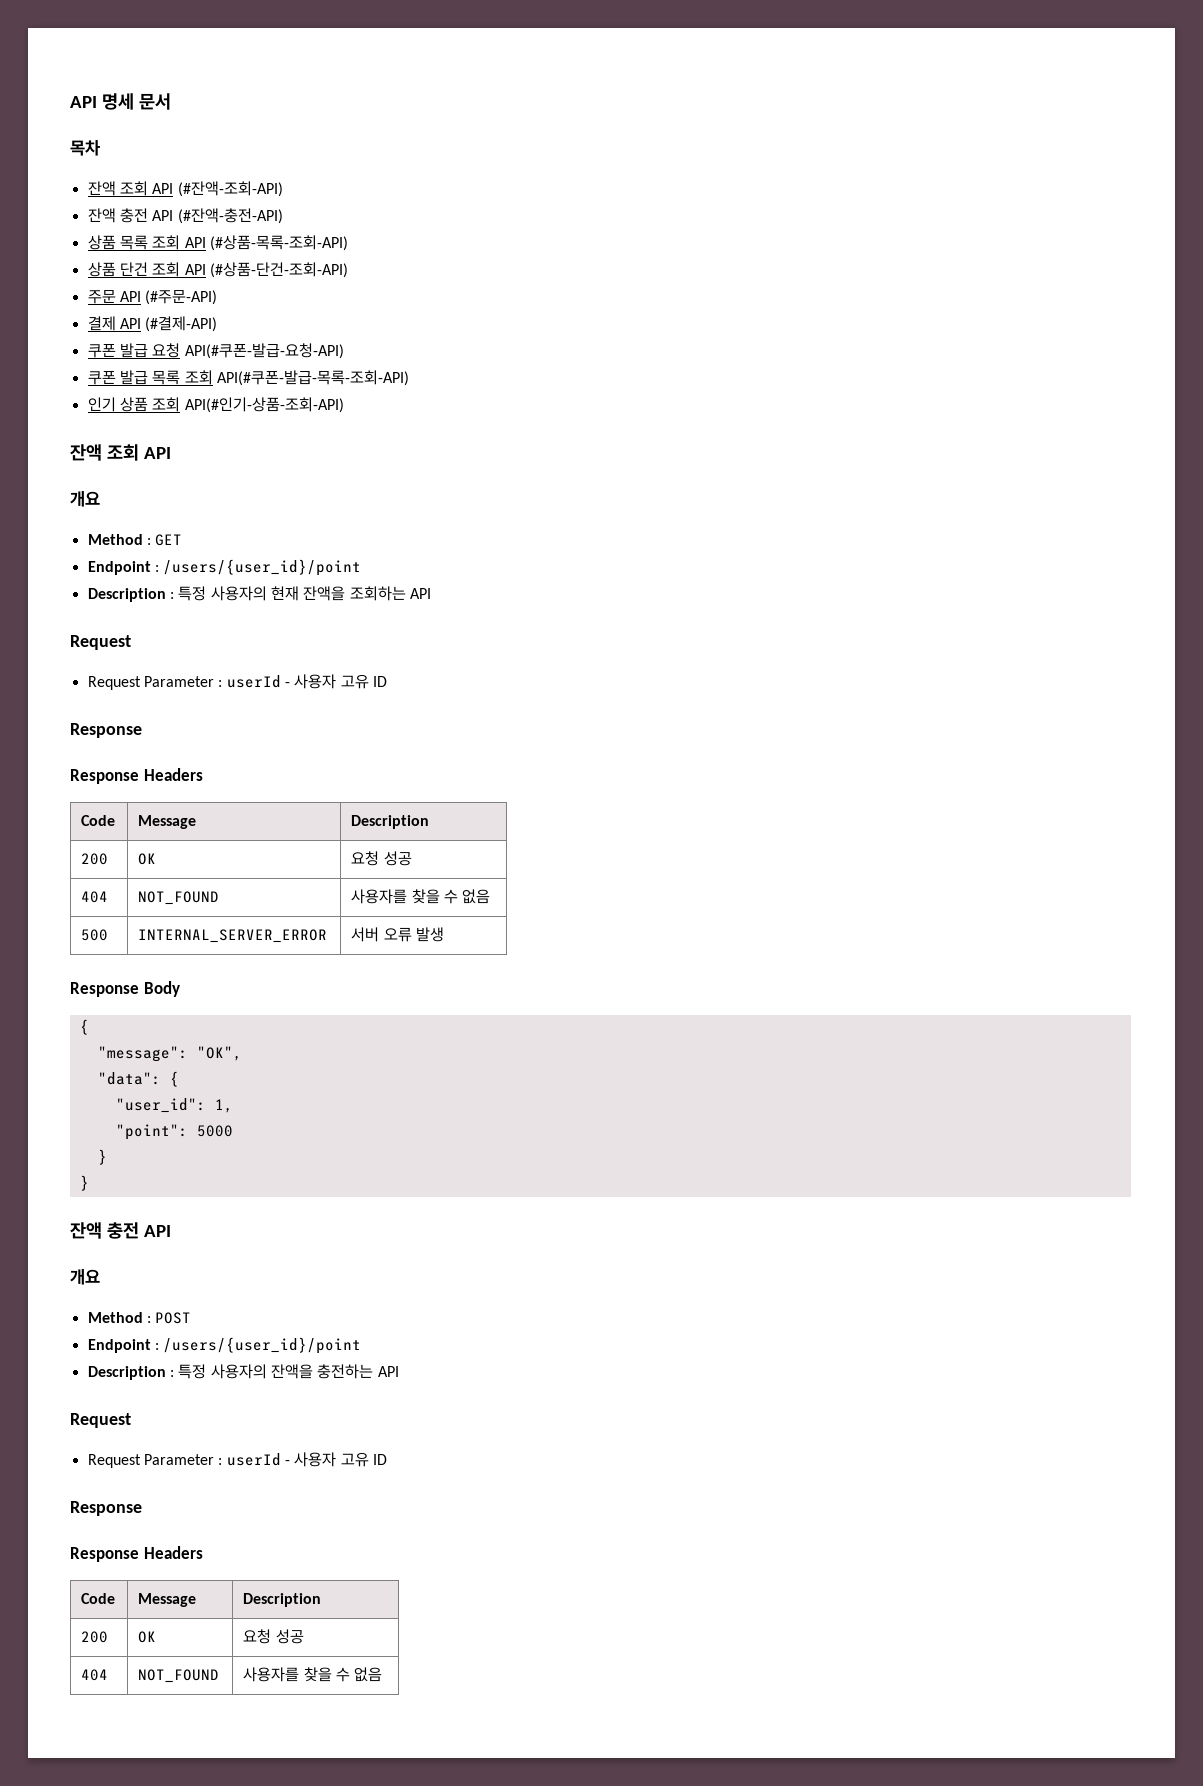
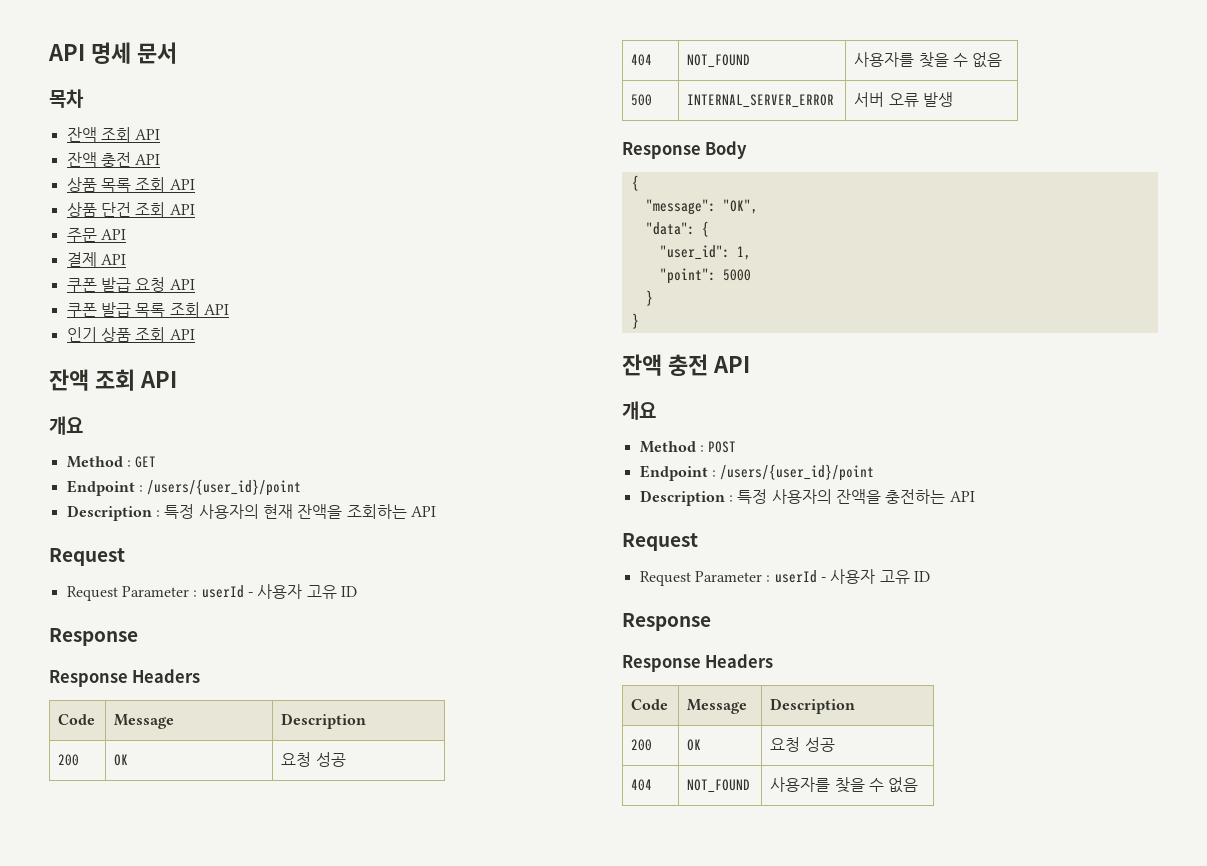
  목차
- 잔액 조회 API (#잔액-조회-API)
- 잔액 충전 API (#잔액-충전-API)
+ 잔액 조회 API
+ 잔액 충전 API
- 상품 목록 조회 API (#상품-목록-조회-API)
+ 상품 목록 조회 API
- 상품 단건 조회 API (#상품-단건-조회-API)
+ 상품 단건 조회 API
- 주문 API (#주문-API)
+ 주문 API
- 결제 API (#결제-API)
+ 결제 API
- 쿠폰 발급 요청 API(#쿠폰-발급-요청-API)
+ 쿠폰 발급 요청 API
- 쿠폰 발급 목록 조회 API(#쿠폰-발급-목록-조회-API)
+ 쿠폰 발급 목록 조회 API
- 인기 상품 조회 API(#인기-상품-조회-API)
+ 인기 상품 조회 API

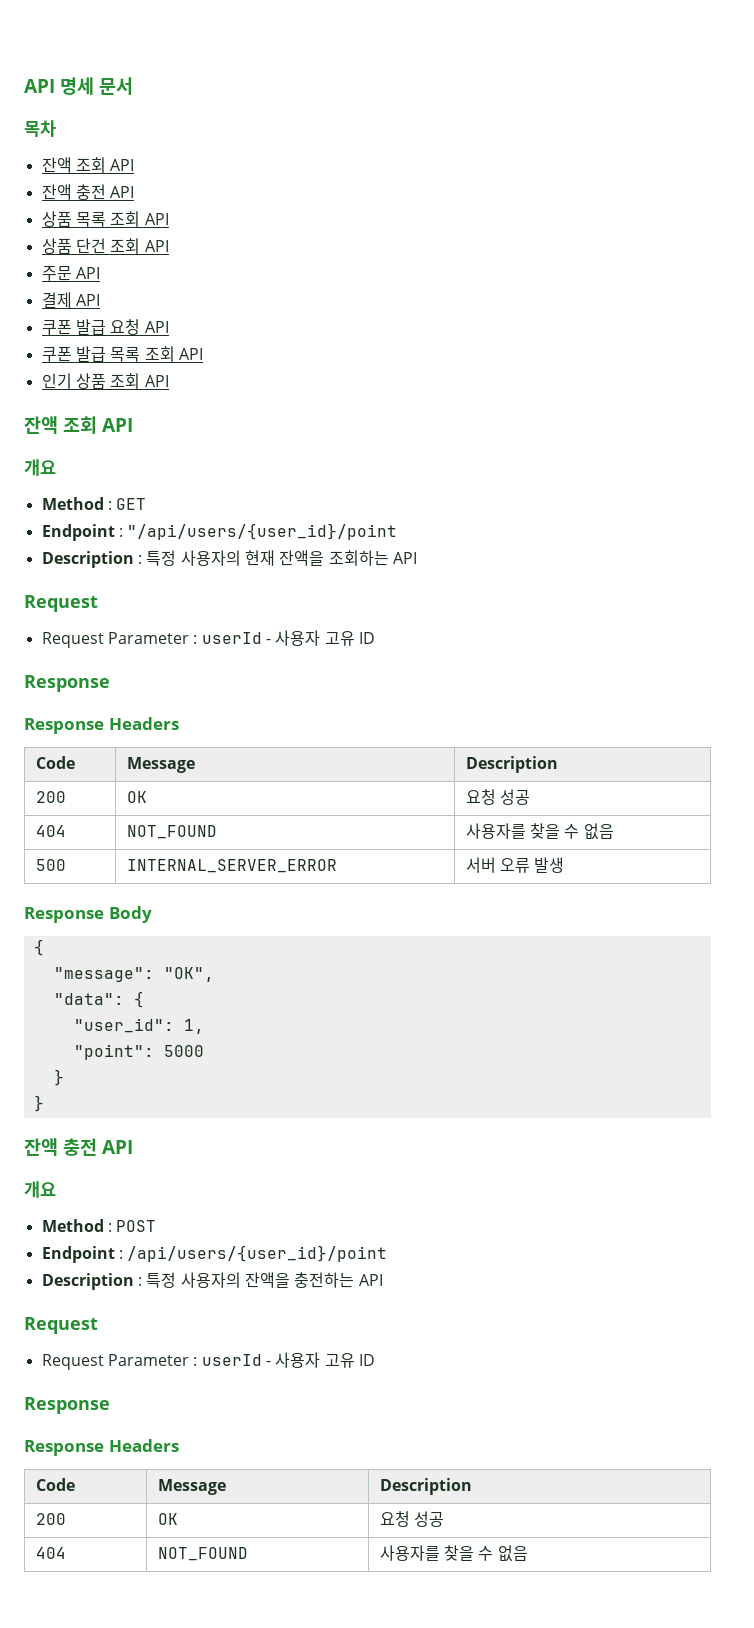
  Method : GET
- Endpoint : /users/{user_id}/point
+ Endpoint : "/api/users/{user_id}/point
  Method : POST
- Endpoint : /users/{user_id}/point
+ Endpoint : /api/users/{user_id}/point

